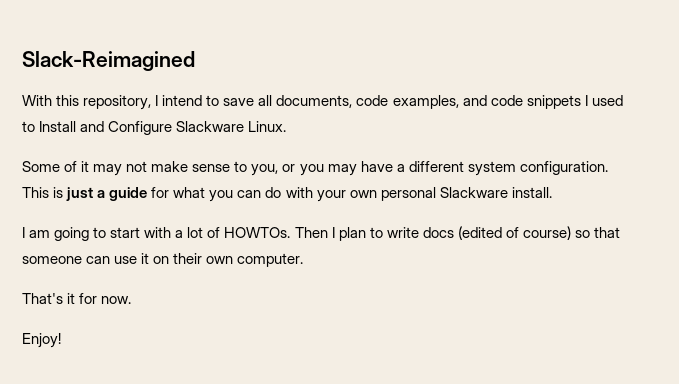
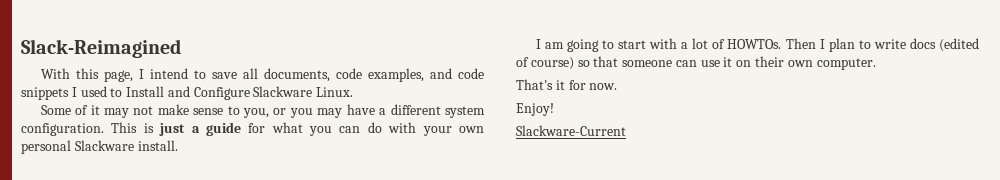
- With this repository, I intend to save all documents, code examples, and code snippets I used to Install and Configure Slackware Linux.
+ With this page, I intend to save all documents, code examples, and code snippets I used to Install and Configure Slackware Linux.
+ Slackware-Current

